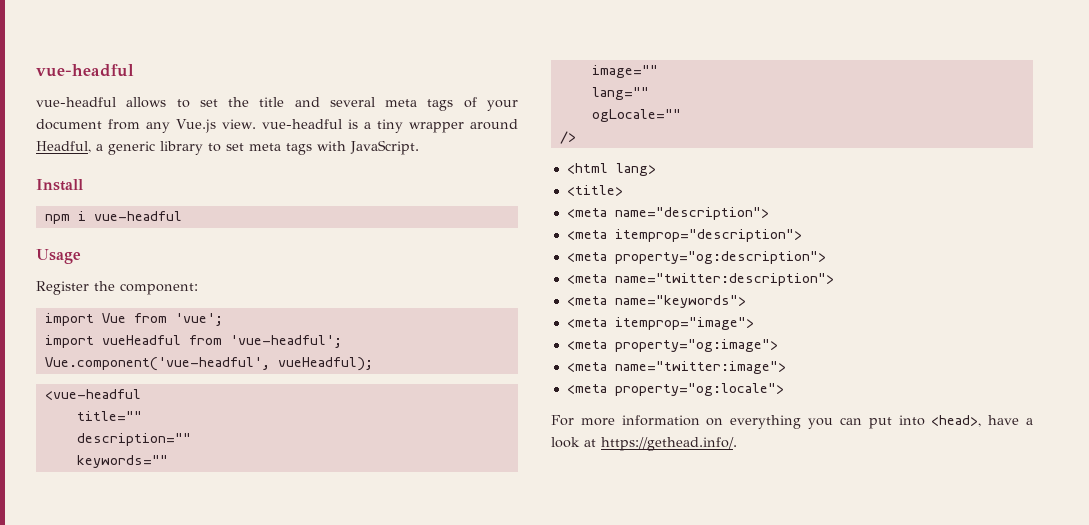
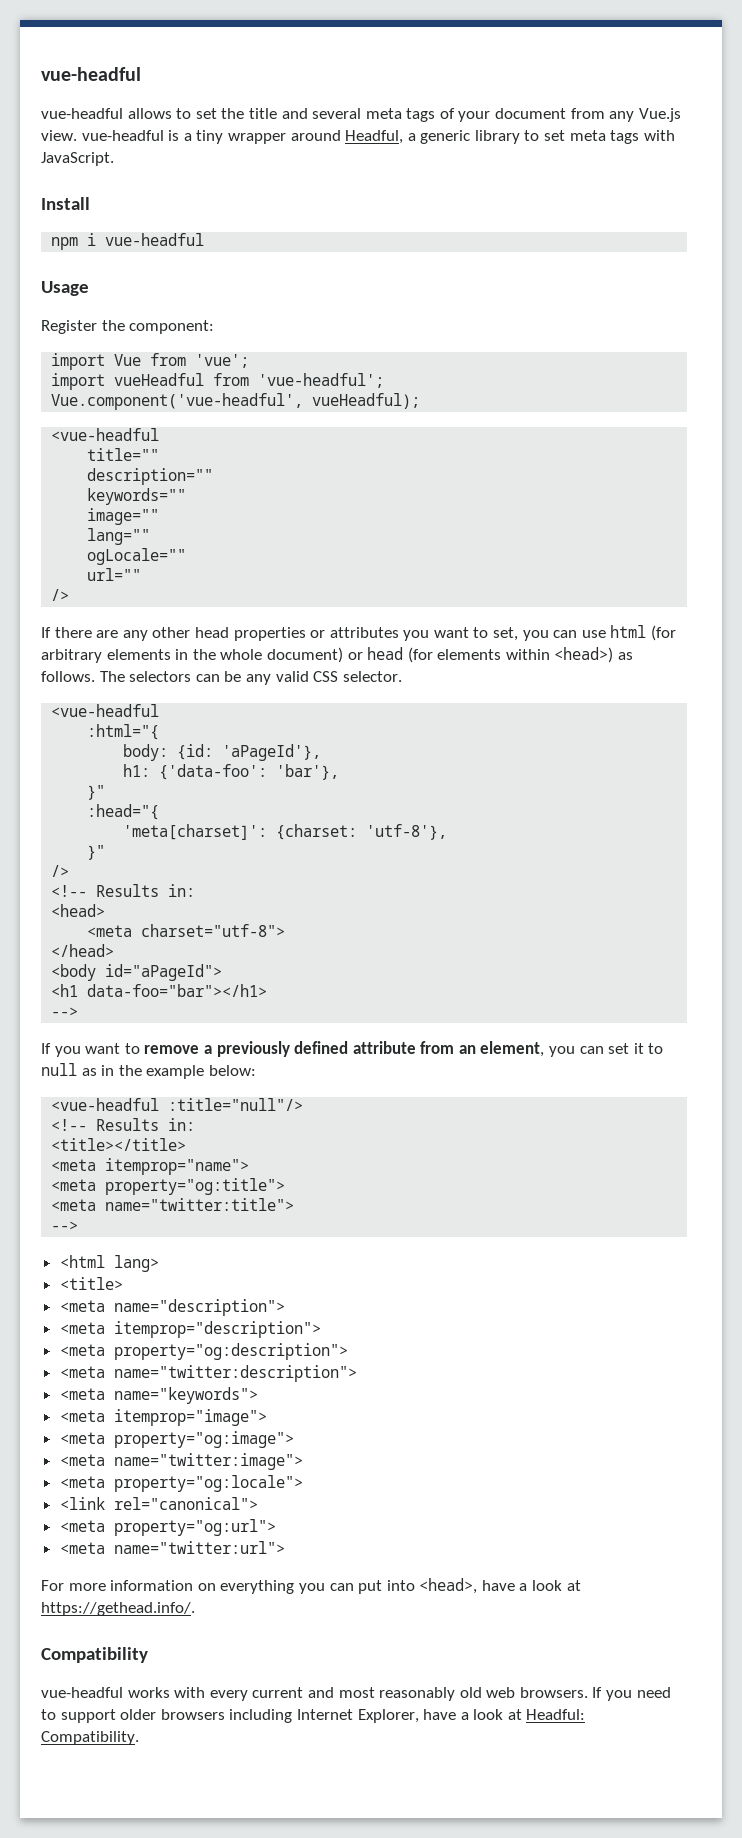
+ url=""
  />
+ If there are any other head properties or attributes you want to set, you can use html (for arbitrary elements in the whole document) or head (for elements within <head>) as follows. The selectors can be any valid CSS selector.
+ <vue-headful
+ :html="{
+ body: {id: 'aPageId'},
+ h1: {'data-foo': 'bar'},
+ }"
+ :head="{
+ 'meta[charset]': {charset: 'utf-8'},
+ }"
+ />
+ <!-- Results in:
+ <head>
+ <meta charset="utf-8">
+ </head>
+ <body id="aPageId">
+ <h1 data-foo="bar"></h1>
+ -->
+ If you want to remove a previously defined attribute from an element, you can set it to null as in the example below:
+ <vue-headful :title="null"/>
+ <!-- Results in:
+ <title></title>
+ <meta itemprop="name">
+ <meta property="og:title">
+ <meta name="twitter:title">
+ -->
+ <link rel="canonical">
+ <meta property="og:url">
+ <meta name="twitter:url">
+ Compatibility
+ vue-headful works with every current and most reasonably old web browsers. If you need to support older browsers including Internet Explorer, have a look at Headful: Compatibility.

